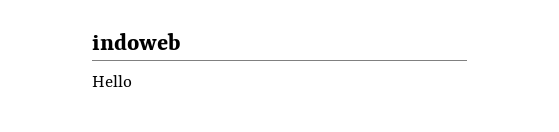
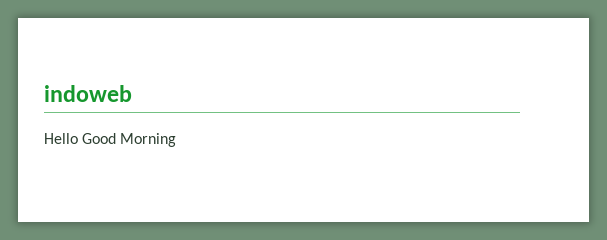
- Hello
+ Hello Good Morning

